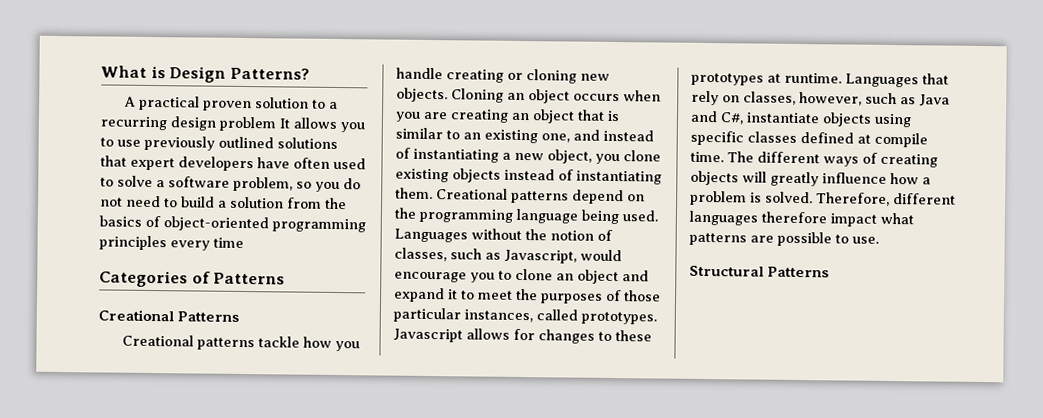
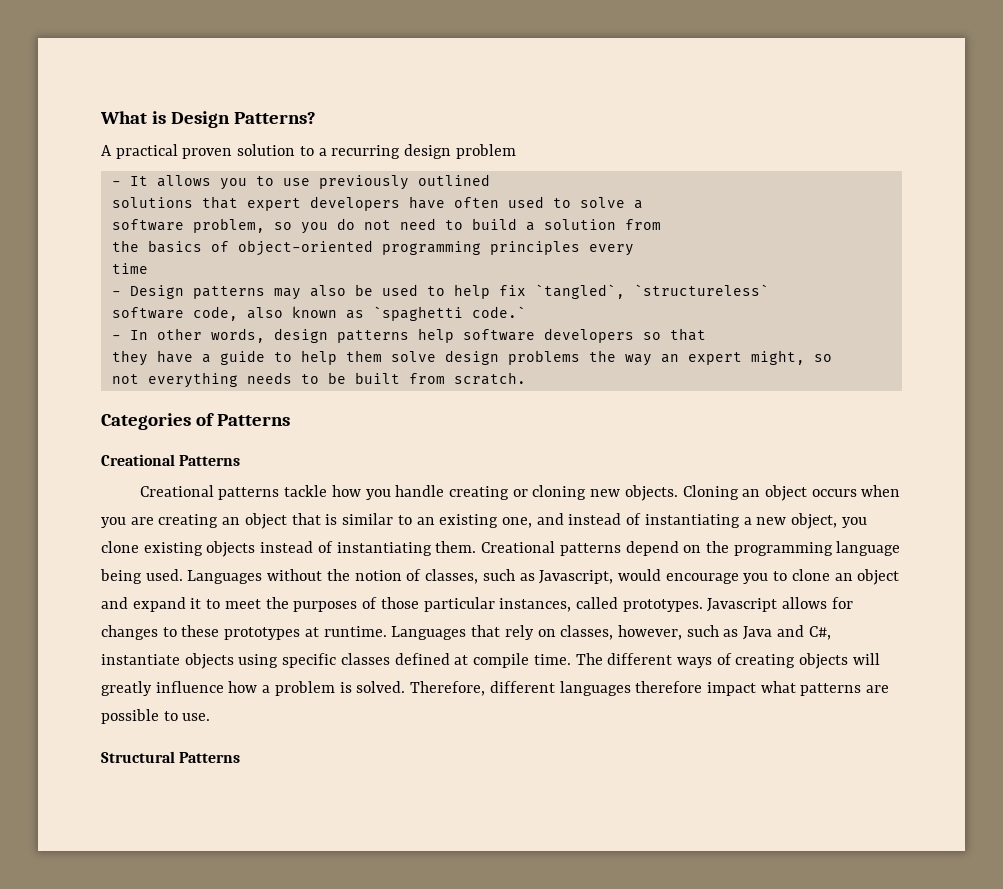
- A practical proven solution to a recurring design problem It allows you to use previously outlined solutions that expert developers have often used to solve a software problem, so you do not need to build a solution from the basics of object-oriented programming principles every time
+ A practical proven solution to a recurring design problem
+ - It allows you to use previously outlined
+ solutions that expert developers have often used to solve a
+ software problem, so you do not need to build a solution from
+ the basics of object-oriented programming principles every
+ time
+ - Design patterns may also be used to help fix `tangled`, `structureless`
+ software code, also known as `spaghetti code.`
+ - In other words, design patterns help software developers so that
+ they have a guide to help them solve design problems the way an expert might, so
+ not everything needs to be built from scratch.

